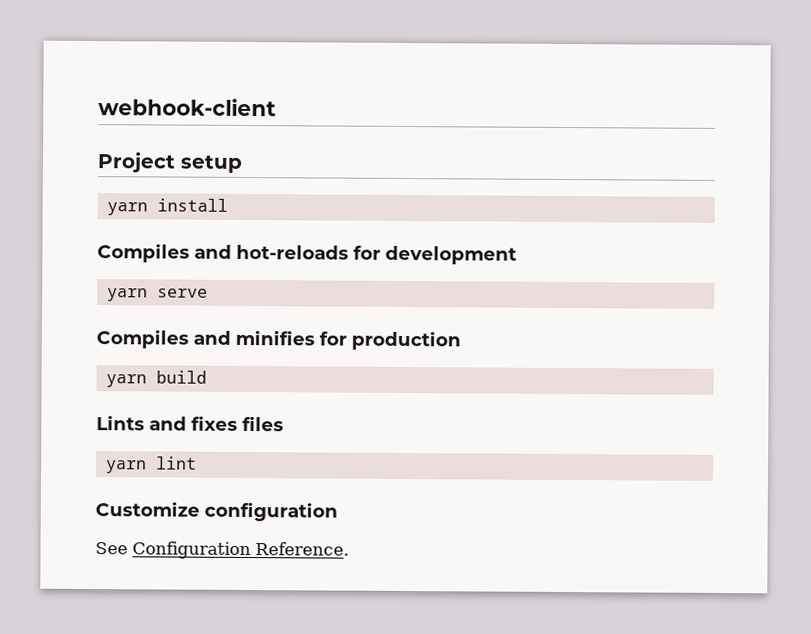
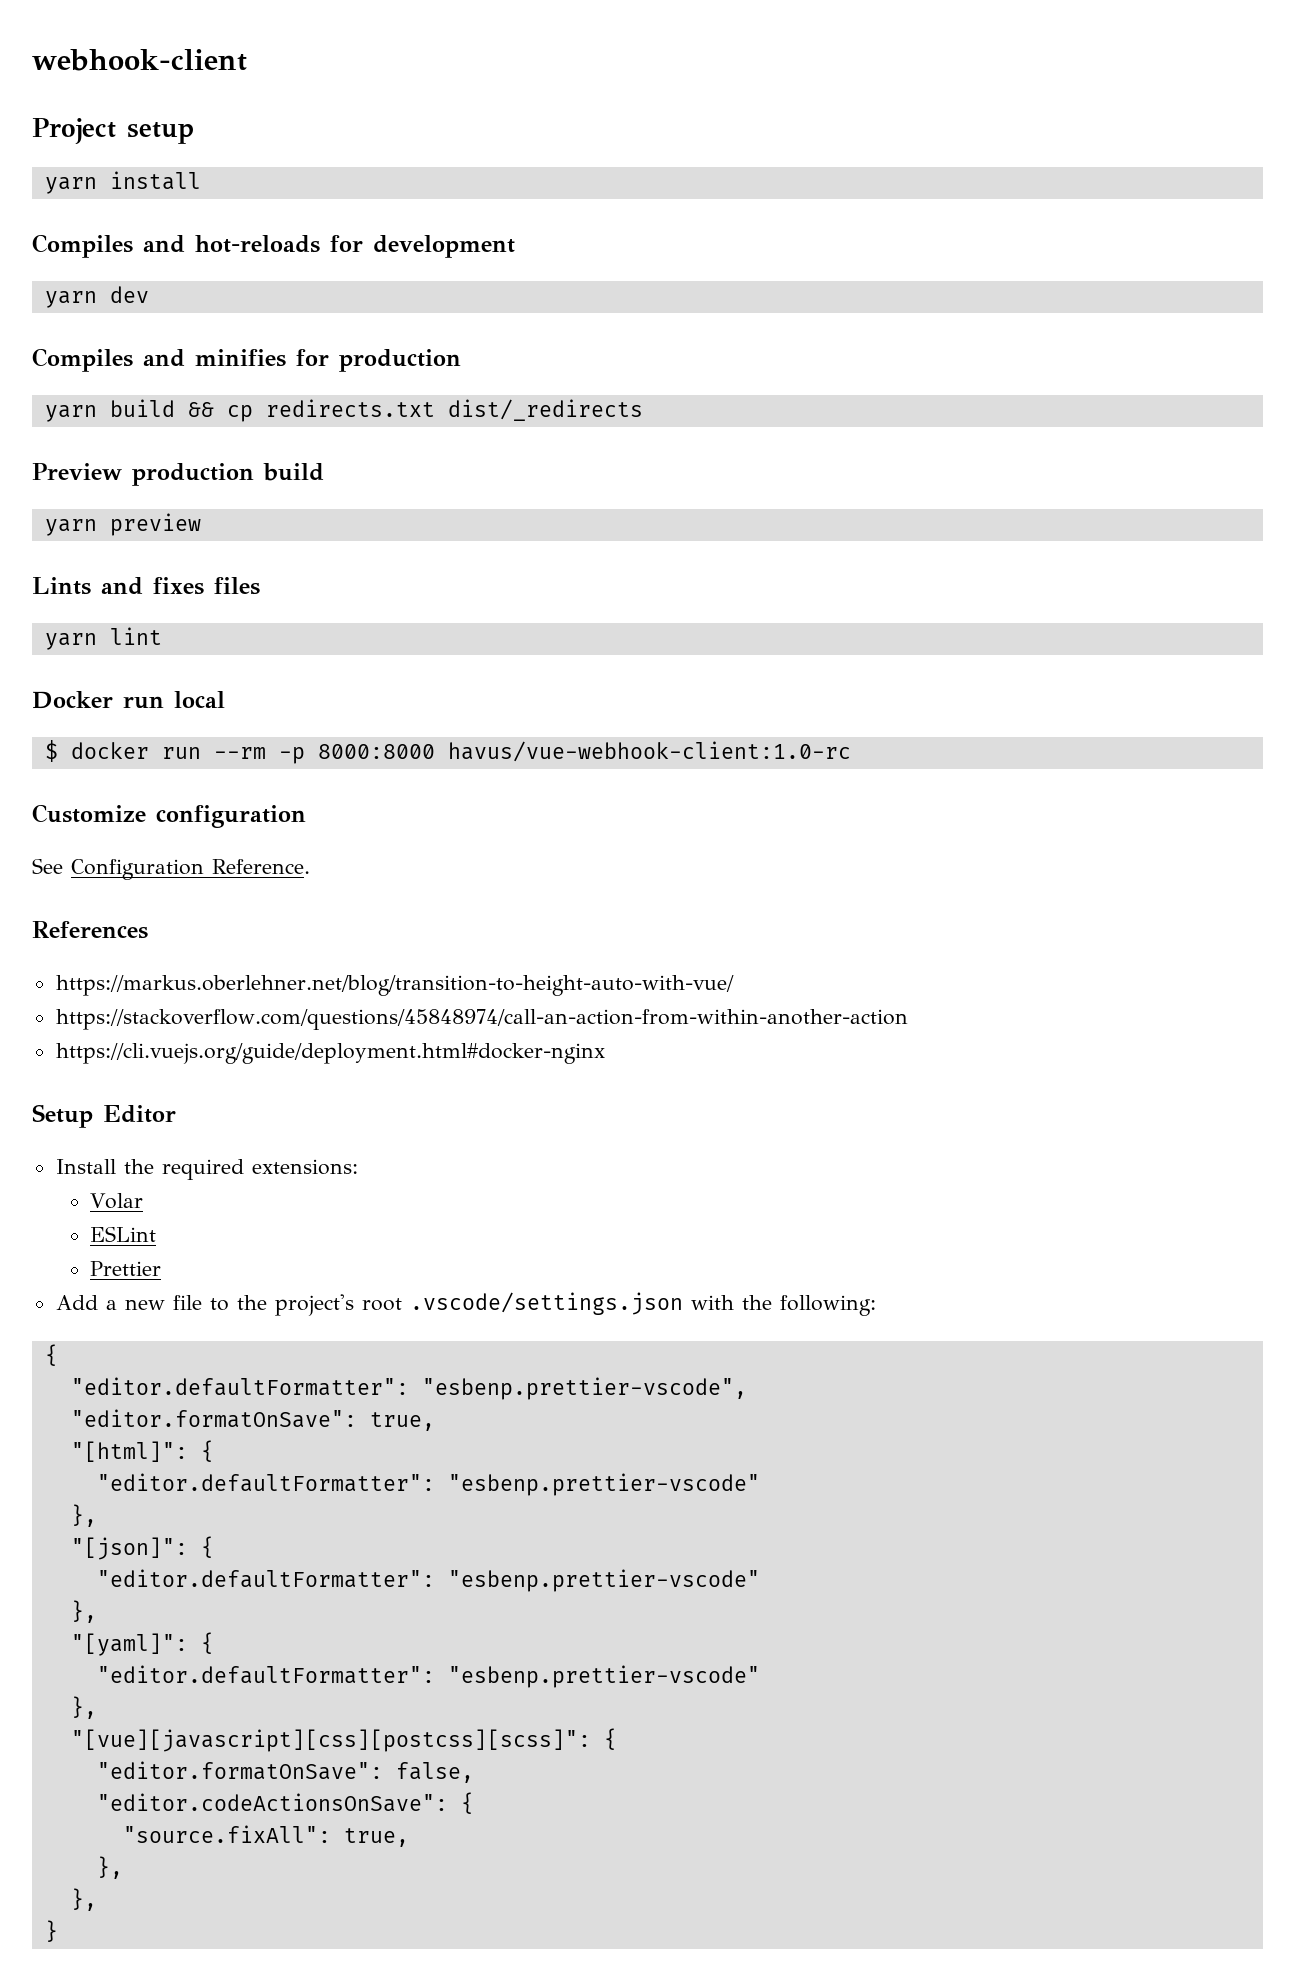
- yarn serve
+ yarn dev
- yarn build
+ yarn build && cp redirects.txt dist/_redirects
+ Preview production build
+ yarn preview
+ Docker run local
+ $ docker run --rm -p 8000:8000 havus/vue-webhook-client:1.0-rc
+ References
+ https://markus.oberlehner.net/blog/transition-to-height-auto-with-vue/
+ https://stackoverflow.com/questions/45848974/call-an-action-from-within-another-action
+ https://cli.vuejs.org/guide/deployment.html#docker-nginx
+ Setup Editor
+ Install the required extensions:
+ Volar
+ ESLint
+ Prettier
+ Add a new file to the project's root .vscode/settings.json with the following:
+ {
+ "editor.defaultFormatter": "esbenp.prettier-vscode",
+ "editor.formatOnSave": true,
+ "[html]": {
+ "editor.defaultFormatter": "esbenp.prettier-vscode"
+ },
+ "[json]": {
+ "editor.defaultFormatter": "esbenp.prettier-vscode"
+ },
+ "[yaml]": {
+ "editor.defaultFormatter": "esbenp.prettier-vscode"
+ },
+ "[vue][javascript][css][postcss][scss]": {
+ "editor.formatOnSave": false,
+ "editor.codeActionsOnSave": {
+ "source.fixAll": true,
+ },
+ },
+ }

